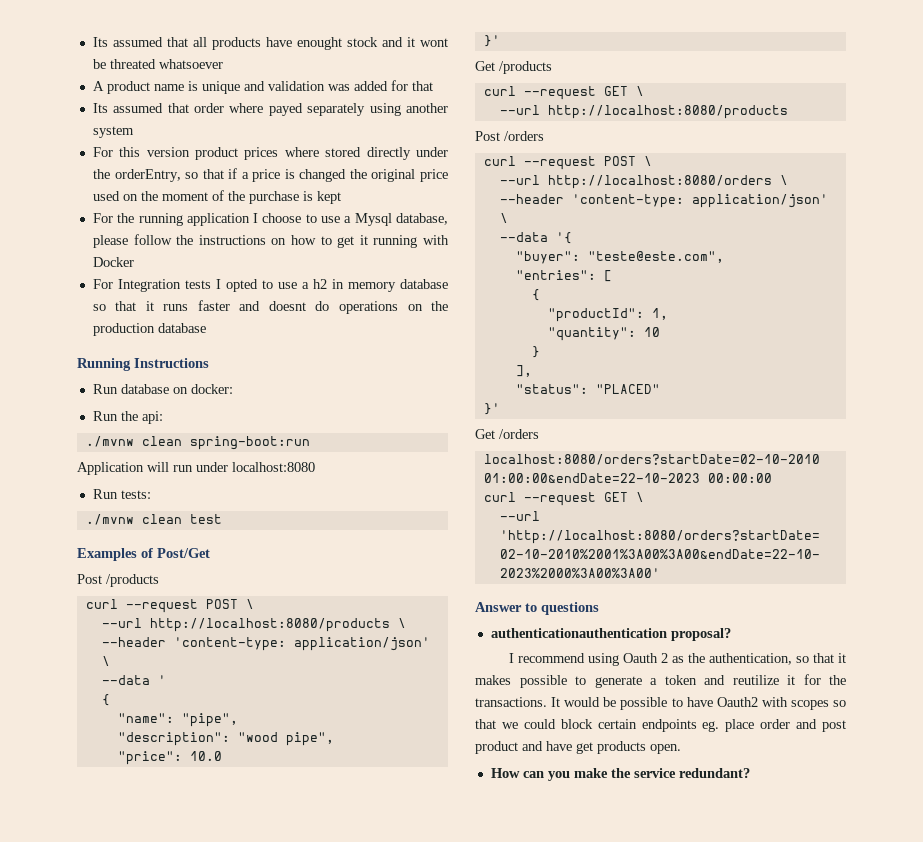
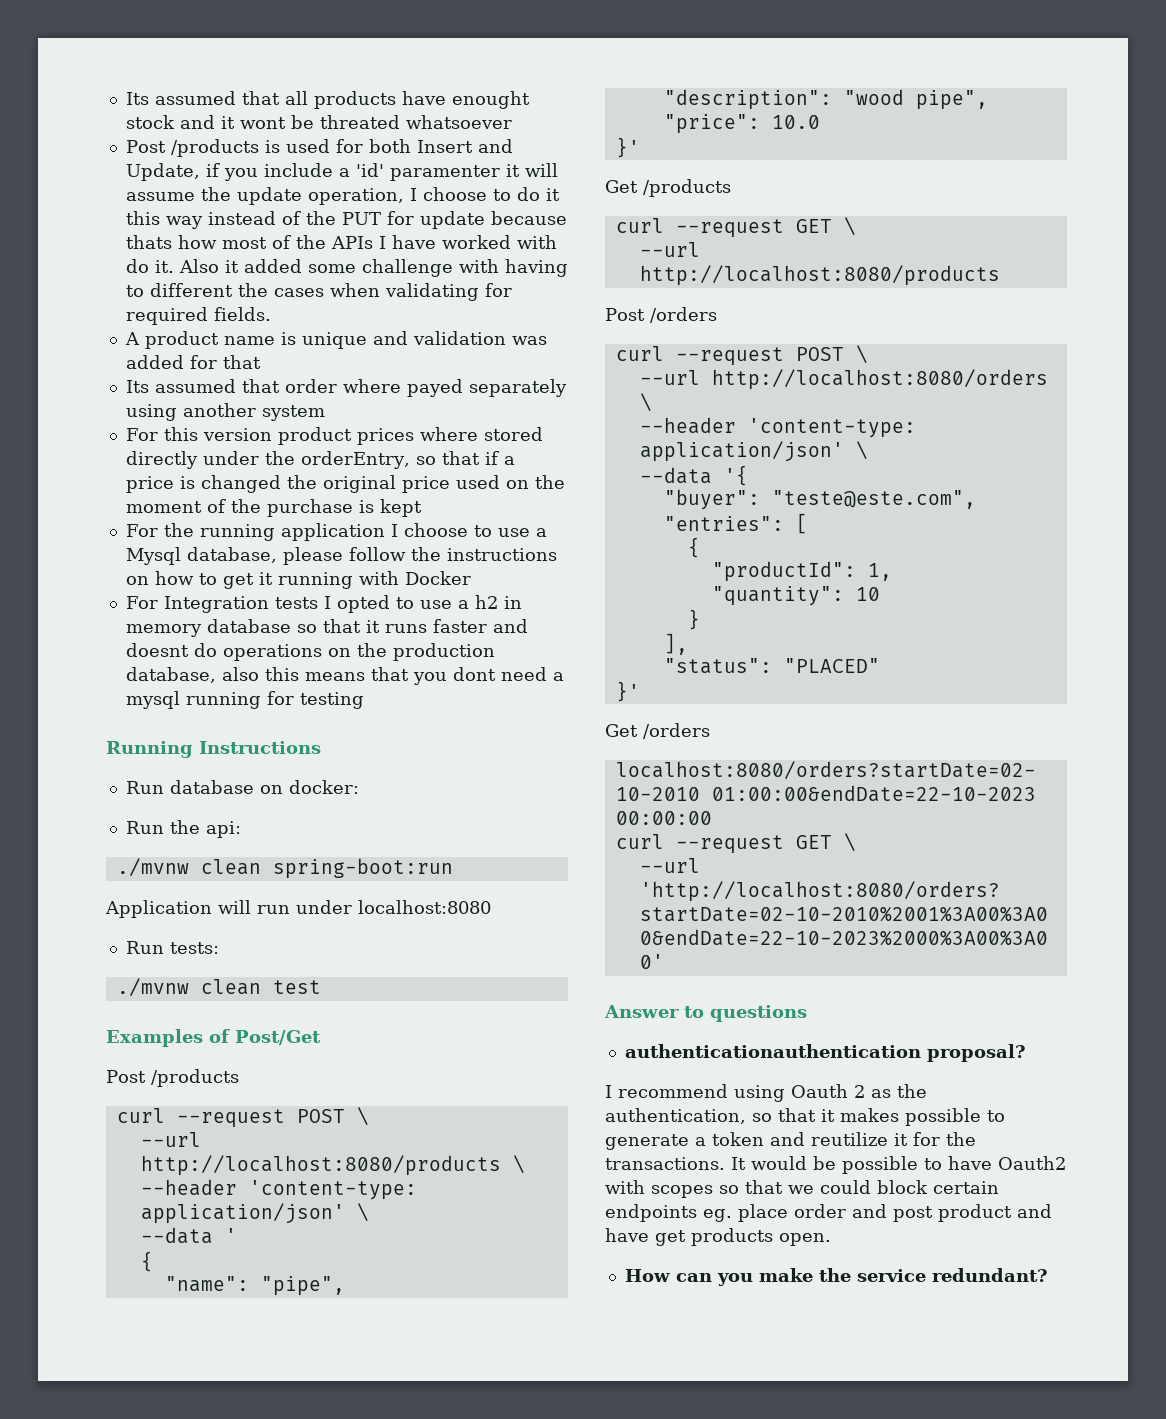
+ Post /products is used for both Insert and Update, if you include a 'id' paramenter it will assume the update operation, I choose to do it this way instead of the PUT for update because thats how most of the APIs I have worked with do it. Also it added some challenge with having to different the cases when validating for required fields.
- For Integration tests I opted to use a h2 in memory database so that it runs faster and doesnt do operations on the production database
+ For Integration tests I opted to use a h2 in memory database so that it runs faster and doesnt do operations on the production database, also this means that you dont need a mysql running for testing

